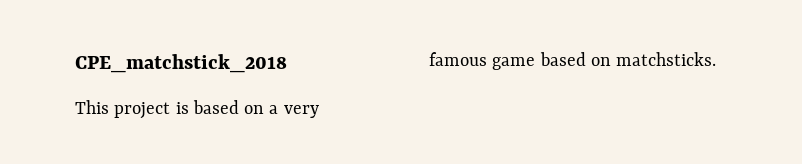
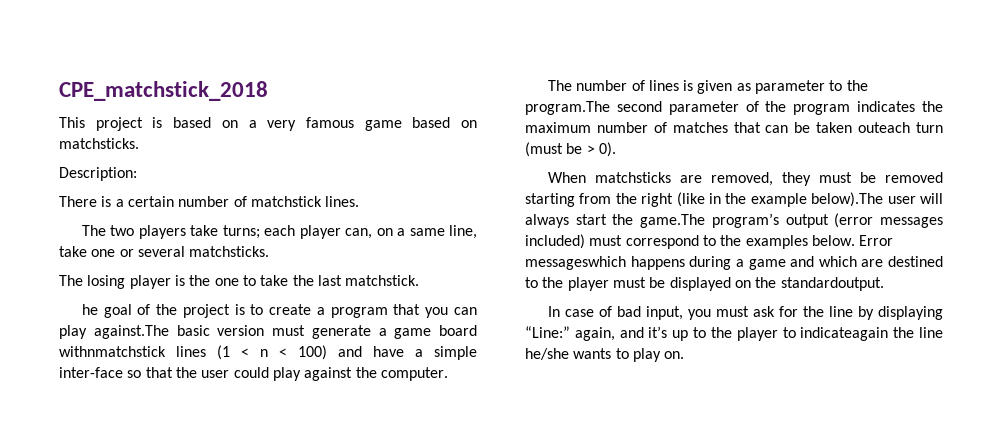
+ Description:
+ There is a certain number of matchstick lines.
+ The two players take turns; each player can, on a same line, take one or several matchsticks.
+ The losing player is the one to take the last matchstick.
+ he goal of the project is to create a program that you can play against.The basic version must generate a game board withnmatchstick lines (1 < n < 100) and have a simple inter-face so that the user could play against the computer.
+ The number of lines is given as parameter to the program.The second parameter of the program indicates the maximum number of matches that can be taken outeach turn (must be > 0).
+ When matchsticks are removed, they must be removed starting from the right (like in the example below).The user will always start the game.The program’s output (error messages included) must correspond to the examples below. Error messageswhich happens during a game and which are destined to the player must be displayed on the standardoutput.
+ In case of bad input, you must ask for the line by displaying “Line:” again, and it’s up to the player to indicateagain the line he/she wants to play on.

